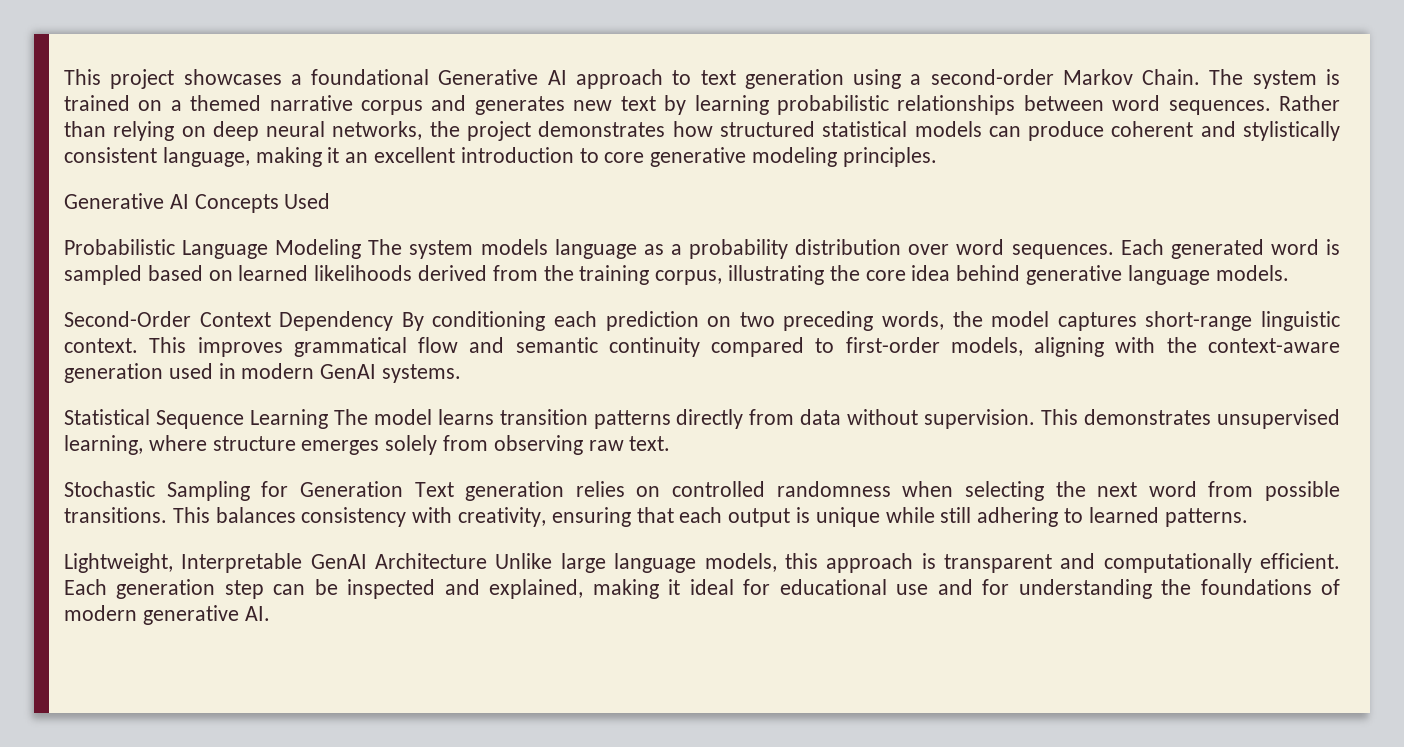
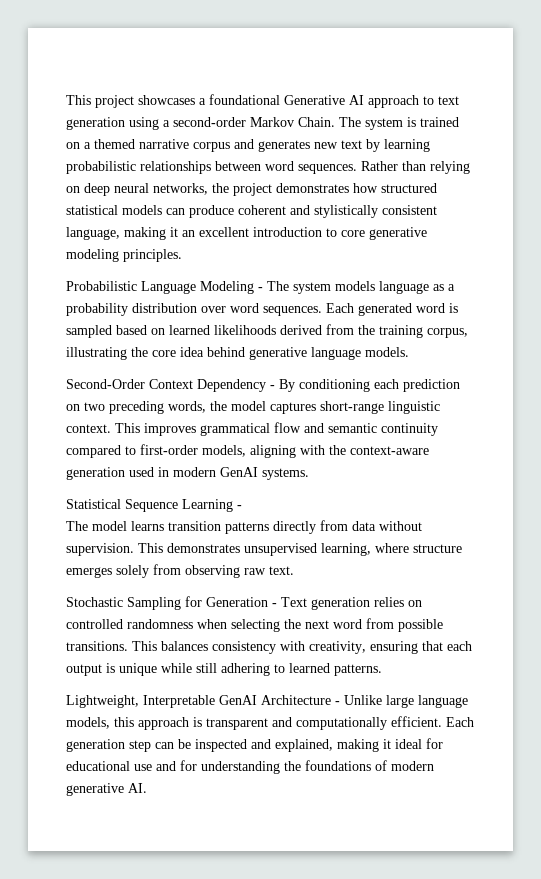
- Generative AI Concepts Used
- Probabilistic Language Modeling The system models language as a probability distribution over word sequences.
+ Probabilistic Language Modeling - The system models language as a probability distribution over word sequences.
- Second-Order Context Dependency By conditioning each prediction on two preceding words, the model captures short-range linguistic context.
+ Second-Order Context Dependency - By conditioning each prediction on two preceding words, the model captures short-range linguistic context.
- Statistical Sequence Learning The model learns transition patterns directly from data without supervision.
+ Statistical Sequence Learning -
+ The model learns transition patterns directly from data without supervision.
- Stochastic Sampling for Generation Text generation relies on controlled randomness when selecting the next word from possible transitions.
+ Stochastic Sampling for Generation - Text generation relies on controlled randomness when selecting the next word from possible transitions.
- Lightweight, Interpretable GenAI Architecture Unlike large language models, this approach is transparent and computationally efficient.
+ Lightweight, Interpretable GenAI Architecture - Unlike large language models, this approach is transparent and computationally efficient.

